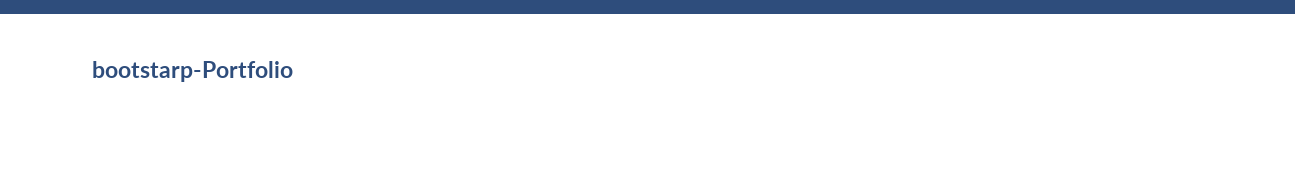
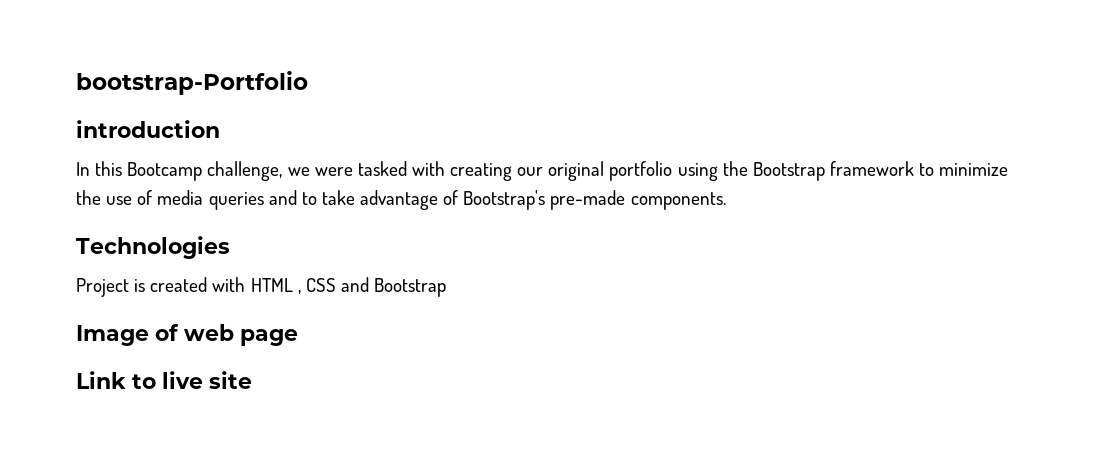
- bootstarp-Portfolio
+ bootstrap-Portfolio
+ introduction
+ In this Bootcamp challenge, we were tasked with creating our original portfolio using the Bootstrap framework to minimize the use of media queries and to take advantage of Bootstrap's pre-made components.
+ Technologies
+ Project is created with HTML , CSS and Bootstrap
+ Image of web page
+ Link to live site

